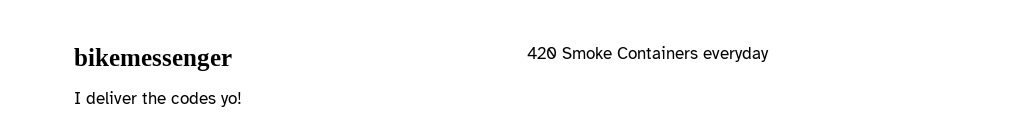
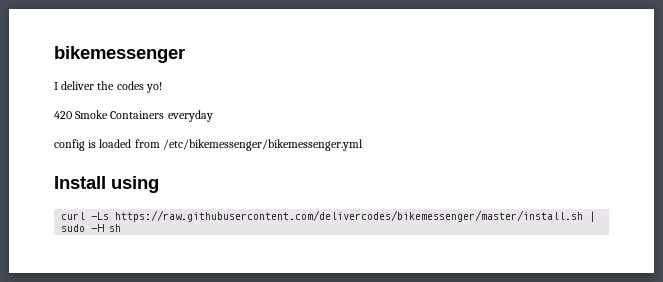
+ config is loaded from /etc/bikemessenger/bikemessenger.yml
+ Install using
+ curl -Ls https://raw.githubusercontent.com/delivercodes/bikemessenger/master/install.sh | sudo -H sh

